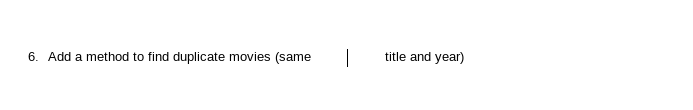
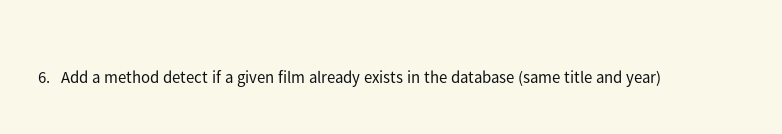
- 6. Add a method to find duplicate movies (same title and year)
+ 6. Add a method detect if a given film already exists in the database (same title and year)

